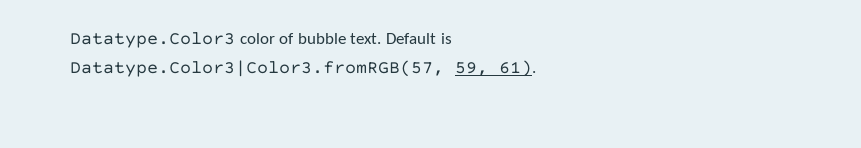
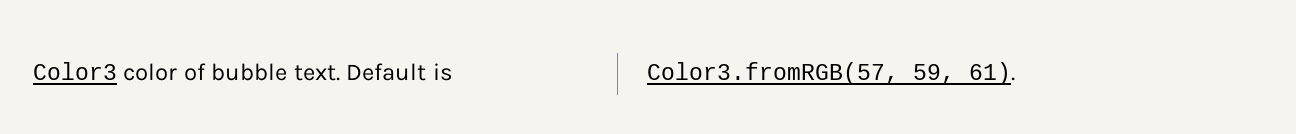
- Datatype.Color3 color of bubble text.
+ Color3 color of bubble text.
- Default is Datatype.Color3|Color3.fromRGB(57, 59, 61).
+ Default is Color3.fromRGB(57, 59, 61).

